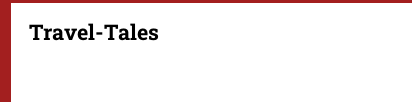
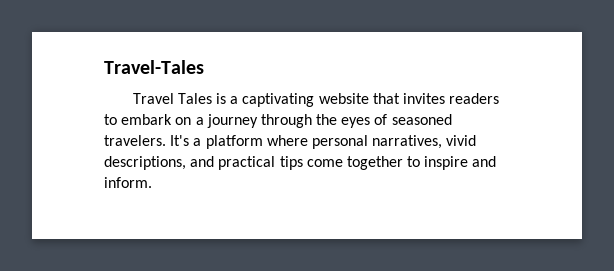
+ Travel Tales is a captivating website that invites readers to embark on a journey through the eyes of seasoned travelers. It's a platform where personal narratives, vivid descriptions, and practical tips come together to inspire and inform.

